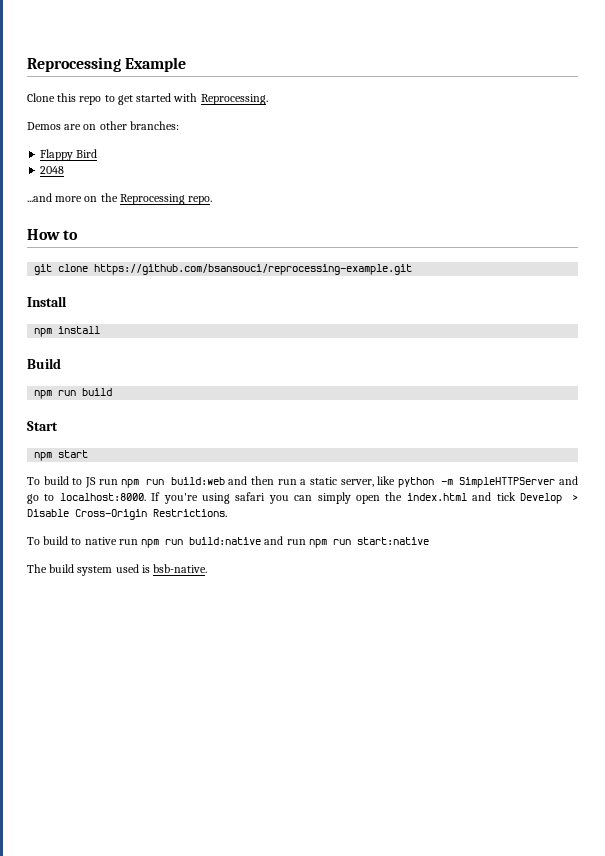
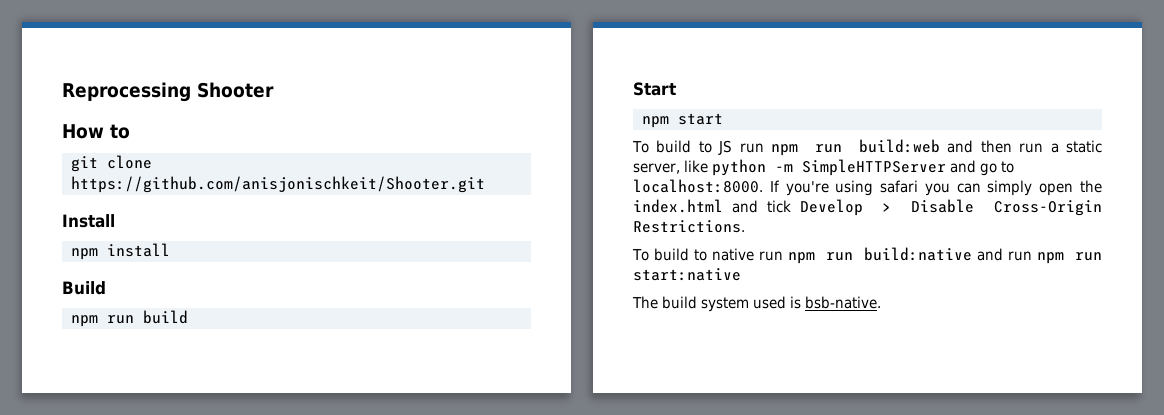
- Reprocessing Example
- Clone this repo to get started with Reprocessing.
- Demos are on other branches:
- Flappy Bird
- 2048
- ...and more on the Reprocessing repo.
+ Reprocessing Shooter
- git clone https://github.com/bsansouci/reprocessing-example.git
+ git clone https://github.com/anisjonischkeit/Shooter.git

